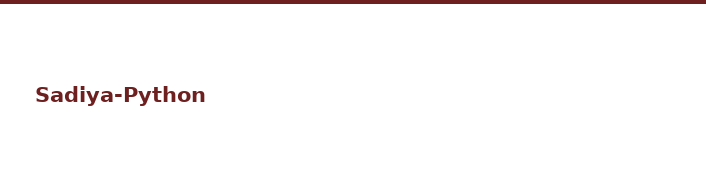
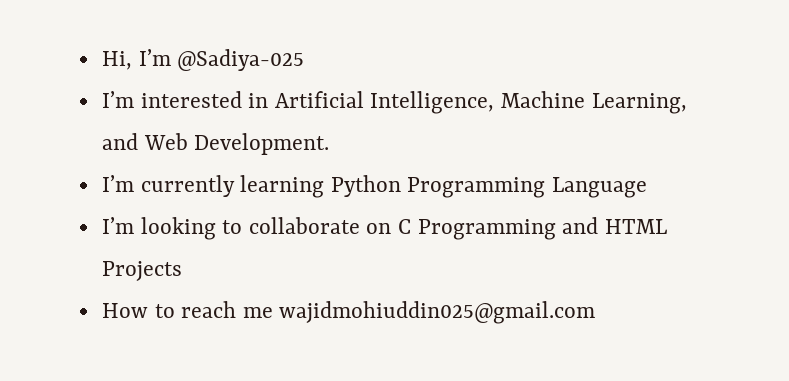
- Sadiya-Python
+ Hi, I’m @Sadiya-025
+ I’m interested in Artificial Intelligence, Machine Learning, and Web Development.
+ I’m currently learning Python Programming Language
+ I’m looking to collaborate on C Programming and HTML Projects
+ How to reach me wajidmohiuddin025@gmail.com

